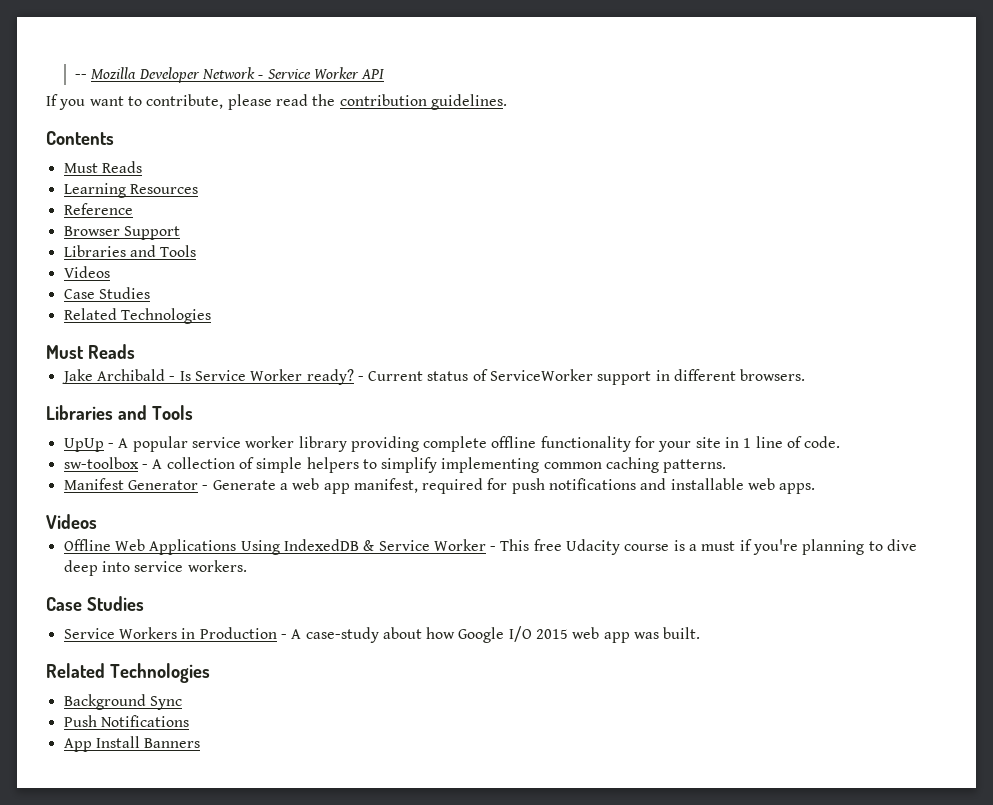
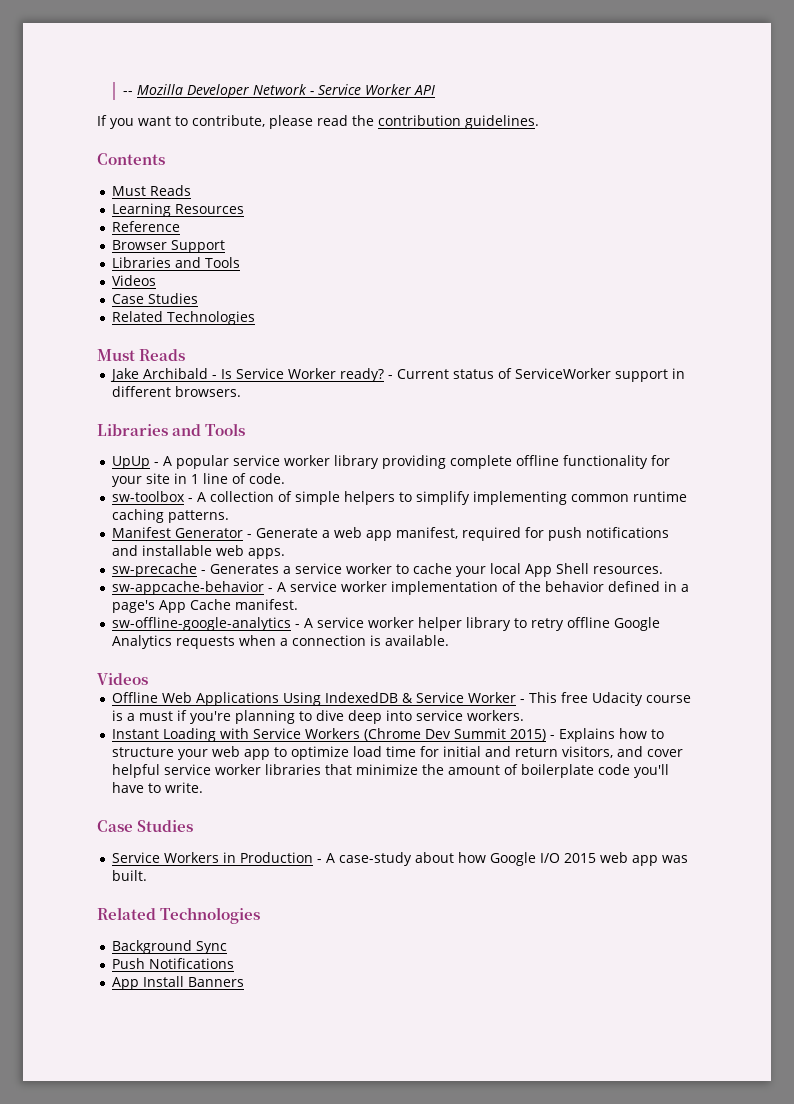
- sw-toolbox - A collection of simple helpers to simplify implementing common caching patterns.
+ sw-toolbox - A collection of simple helpers to simplify implementing common runtime caching patterns.
+ sw-precache - Generates a service worker to cache your local App Shell resources.
+ sw-appcache-behavior - A service worker implementation of the behavior defined in a page's App Cache manifest.
+ sw-offline-google-analytics - A service worker helper library to retry offline Google Analytics requests when a connection is available.
+ Instant Loading with Service Workers (Chrome Dev Summit 2015) - Explains how to structure your web app to optimize load time for initial and return visitors, and cover helpful service worker libraries that minimize the amount of boilerplate code you'll have to write.

